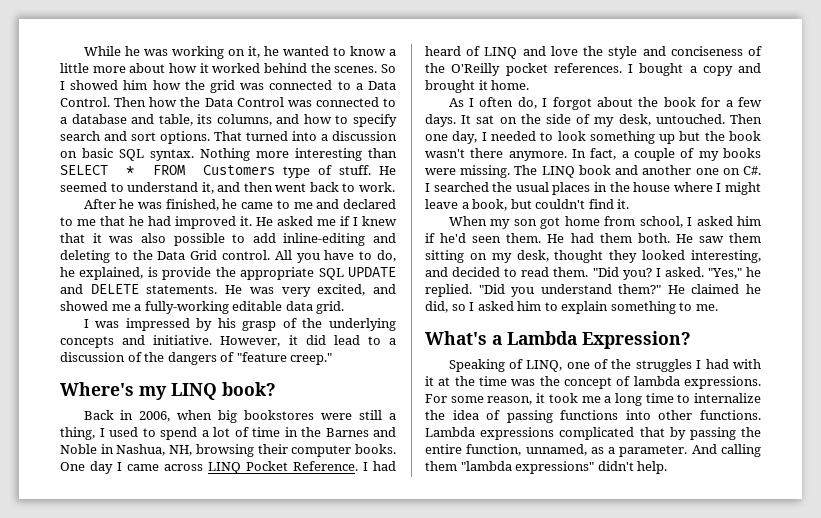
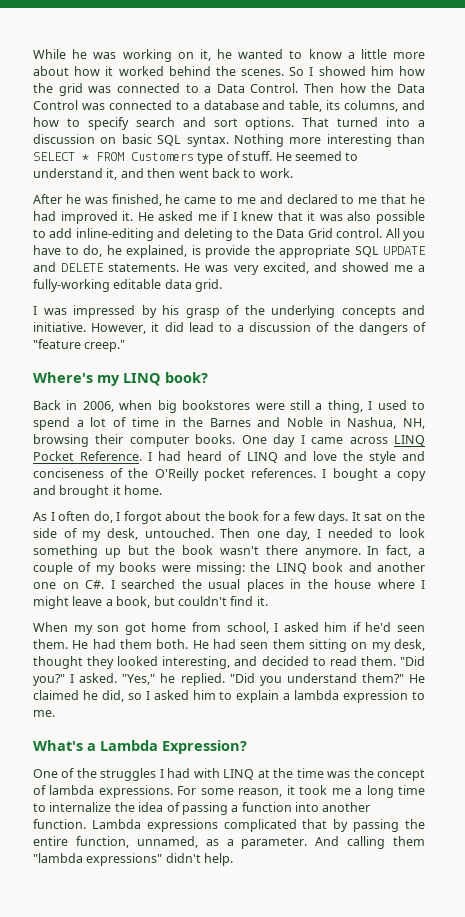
- In fact, a couple of my books were missing. The LINQ book and another one on C#. I searched the usual places in the house where I might leave a book, but couldn't find it.
+ In fact, a couple of my books were missing: the LINQ book and another one on C#. I searched the usual places in the house where I might leave a book, but couldn't find it.
- He saw them sitting on my desk, thought they looked interesting, and decided to read them.
+ He had seen them sitting on my desk, thought they looked interesting, and decided to read them.
- "Did you?
+ "Did you?"
- He claimed he did, so I asked him to explain something to me.
+ He claimed he did, so I asked him to explain a lambda expression to me.
- Speaking of LINQ, one of the struggles I had with it at the time was the concept of lambda expressions.
+ One of the struggles I had with LINQ at the time was the concept of lambda expressions.
- For some reason, it took me a long time to internalize the idea of passing functions into other functions.
+ For some reason, it took me a long time to internalize the idea of passing a function into another function.

